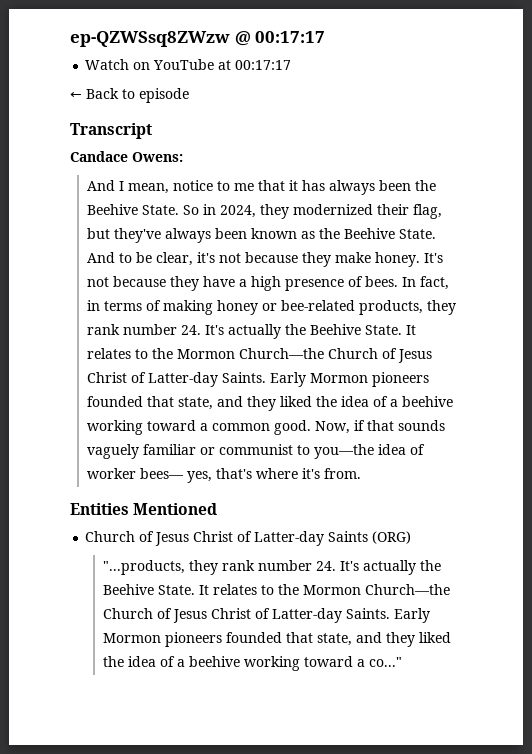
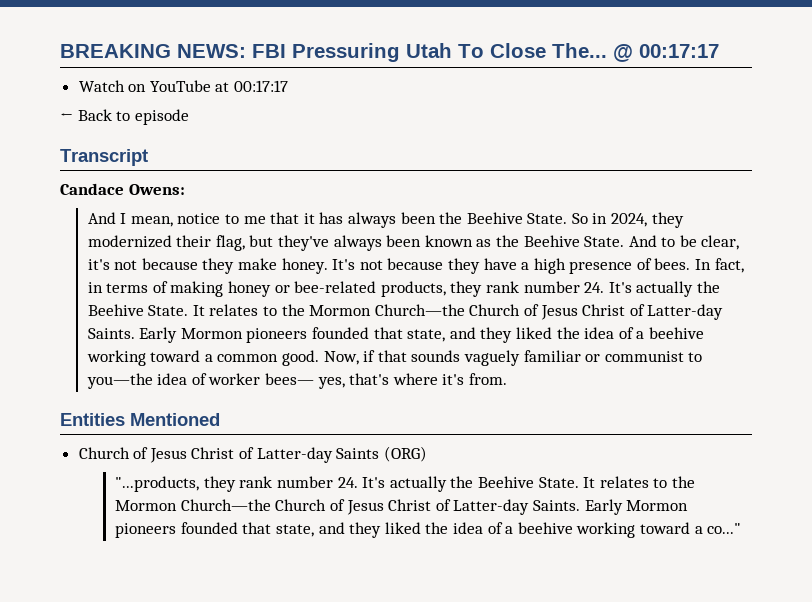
- ep-QZWSsq8ZWzw @ 00:17:17
+ BREAKING NEWS: FBI Pressuring Utah To Close The... @ 00:17:17

